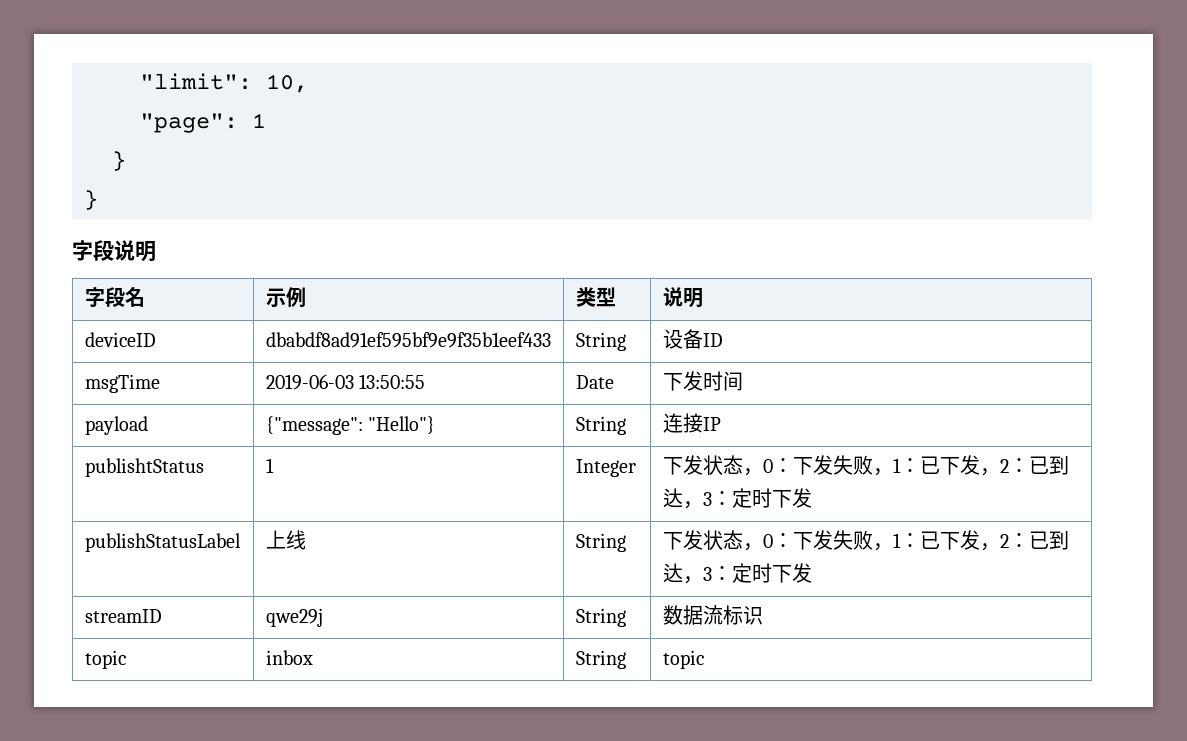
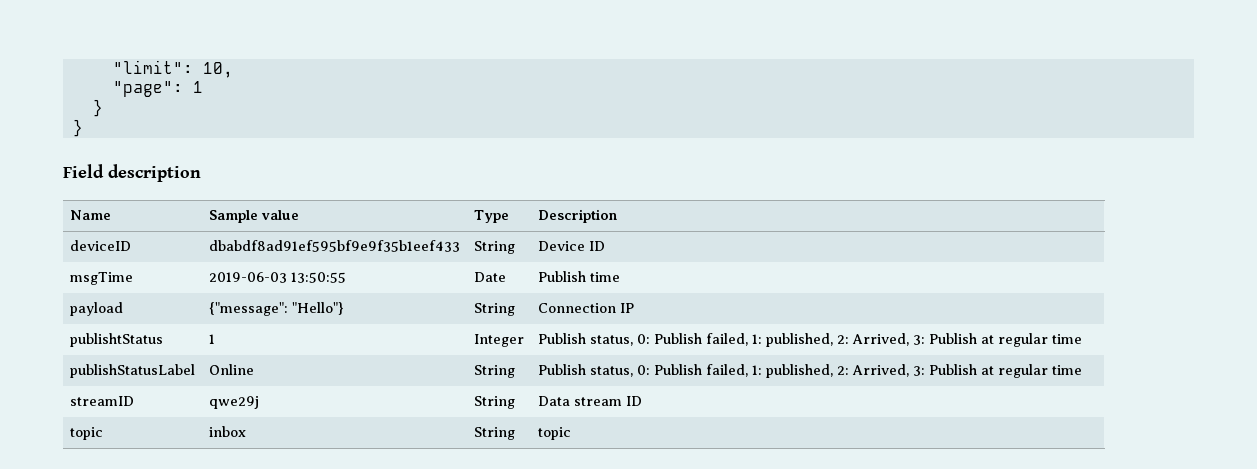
- 字段说明
- 字段名 | 示例 | 类型 | 说明
+ Field description
+ Name | Sample value | Type | Description
- deviceID | dbabdf8ad91ef595bf9e9f35b1eef433 | String | 设备ID
+ deviceID | dbabdf8ad91ef595bf9e9f35b1eef433 | String | Device ID
- msgTime | 2019-06-03 13:50:55 | Date | 下发时间
+ msgTime | 2019-06-03 13:50:55 | Date | Publish time
- payload | {"message": "Hello"} | String | 连接IP
+ payload | {"message": "Hello"} | String | Connection IP
- publishtStatus | 1 | Integer | 下发状态，0：下发失败，1：已下发，2：已到达，3：定时下发
+ publishtStatus | 1 | Integer | Publish status, 0: Publish failed, 1: published, 2: Arrived, 3: Publish at regular time
- publishStatusLabel | 上线 | String | 下发状态，0：下发失败，1：已下发，2：已到达，3：定时下发
+ publishStatusLabel | Online | String | Publish status, 0: Publish failed, 1: published, 2: Arrived, 3: Publish at regular time
- streamID | qwe29j | String | 数据流标识
+ streamID | qwe29j | String | Data stream ID

